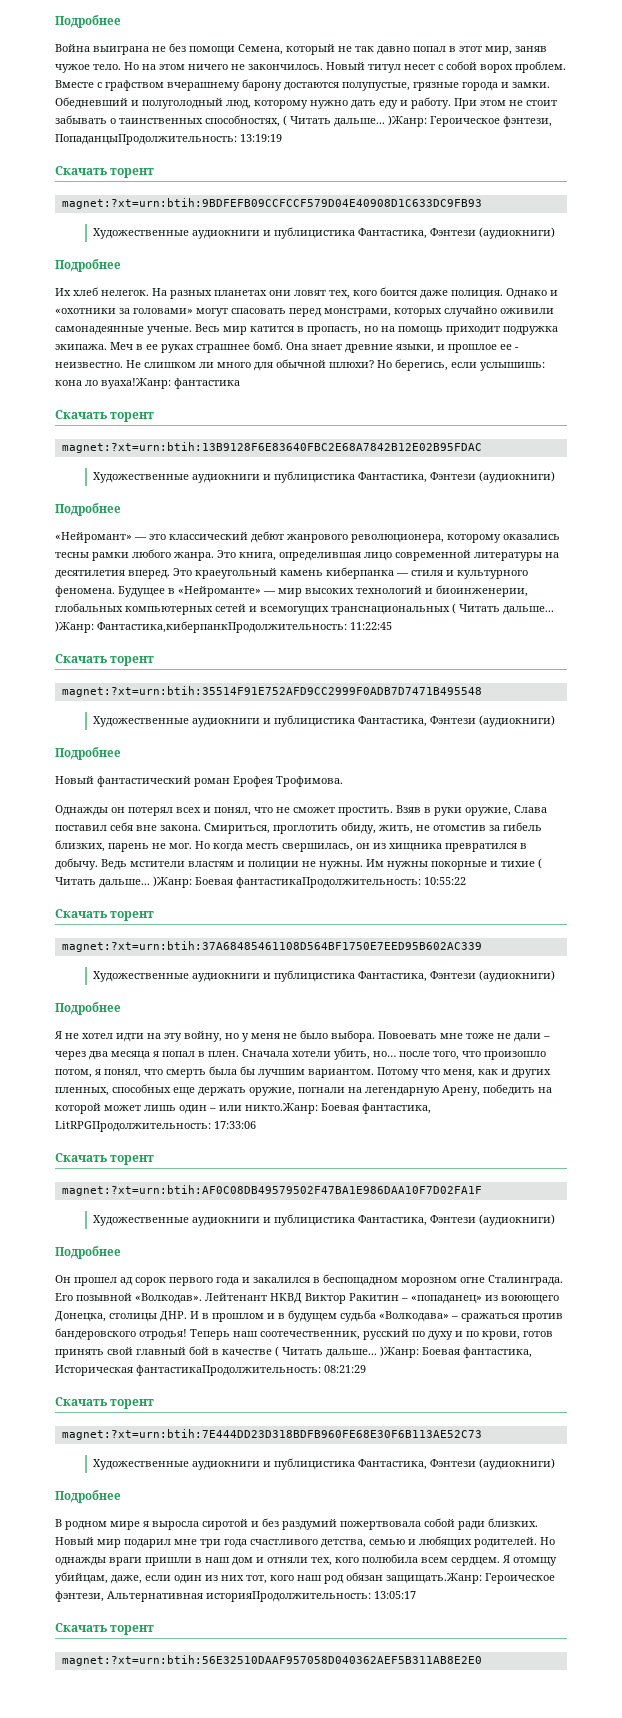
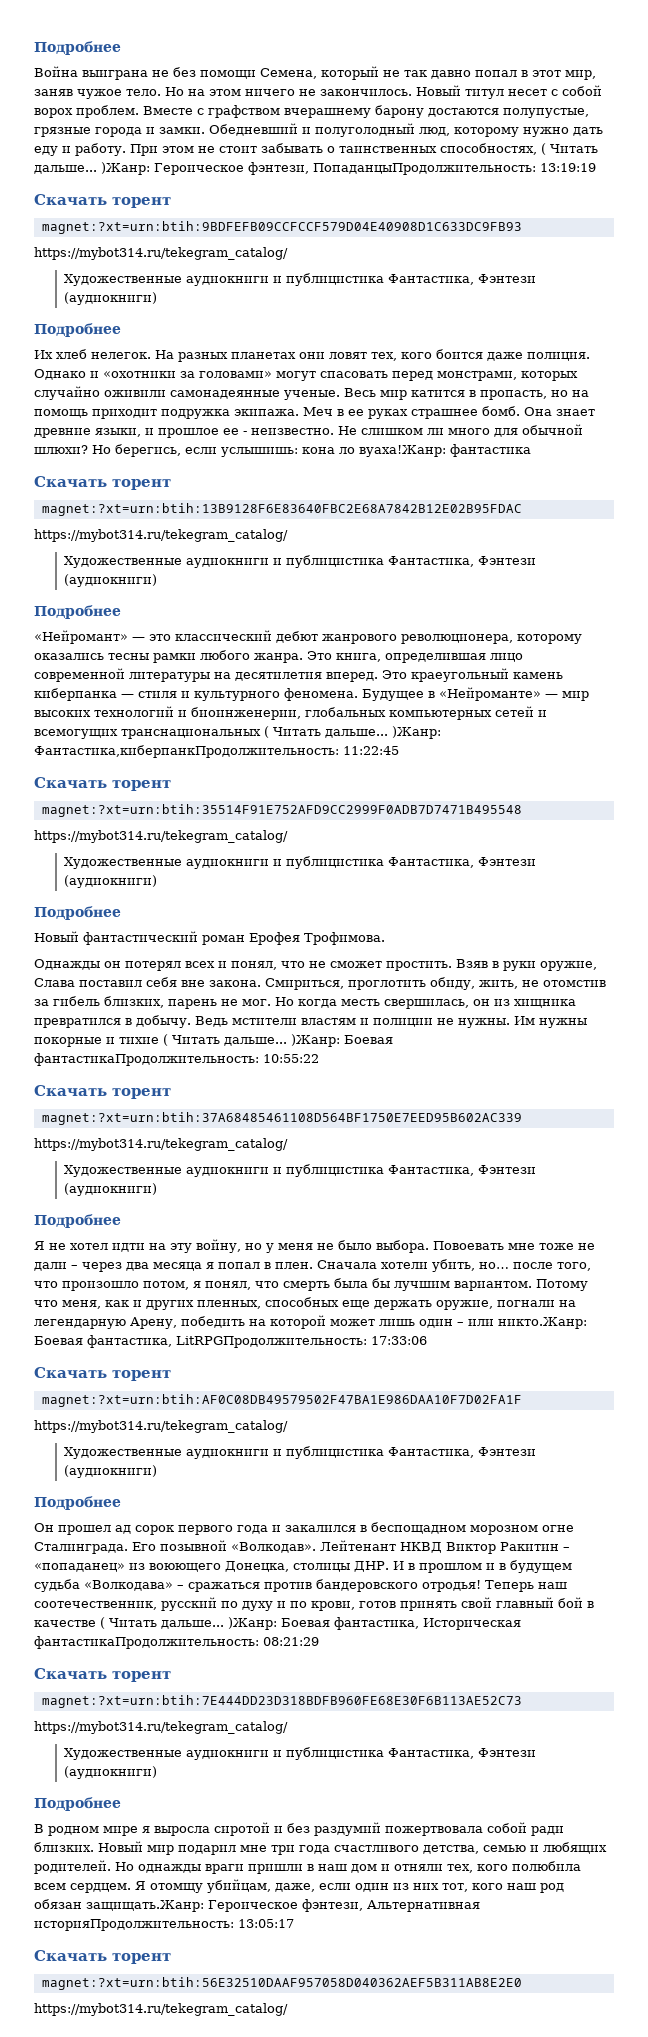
  magnet:?xt=urn:btih:9BDFEFB09CCFCCF579D04E40908D1C633DC9FB93
+ https://mybot314.ru/tekegram_catalog/
  magnet:?xt=urn:btih:13B9128F6E83640FBC2E68A7842B12E02B95FDAC
+ https://mybot314.ru/tekegram_catalog/
  magnet:?xt=urn:btih:35514F91E752AFD9CC2999F0ADB7D7471B495548
+ https://mybot314.ru/tekegram_catalog/
  magnet:?xt=urn:btih:37A68485461108D564BF1750E7EED95B602AC339
+ https://mybot314.ru/tekegram_catalog/
  magnet:?xt=urn:btih:AF0C08DB49579502F47BA1E986DAA10F7D02FA1F
+ https://mybot314.ru/tekegram_catalog/
  magnet:?xt=urn:btih:7E444DD23D318BDFB960FE68E30F6B113AE52C73
+ https://mybot314.ru/tekegram_catalog/
  magnet:?xt=urn:btih:56E32510DAAF957058D040362AEF5B311AB8E2E0
+ https://mybot314.ru/tekegram_catalog/

